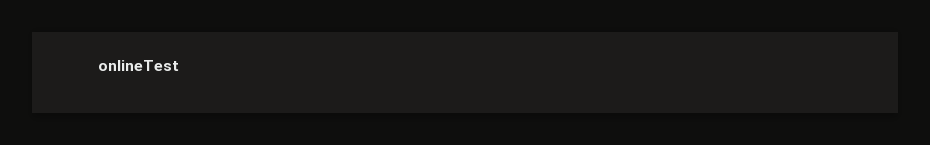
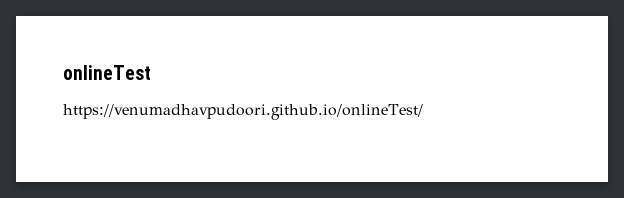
+ https://venumadhavpudoori.github.io/onlineTest/

